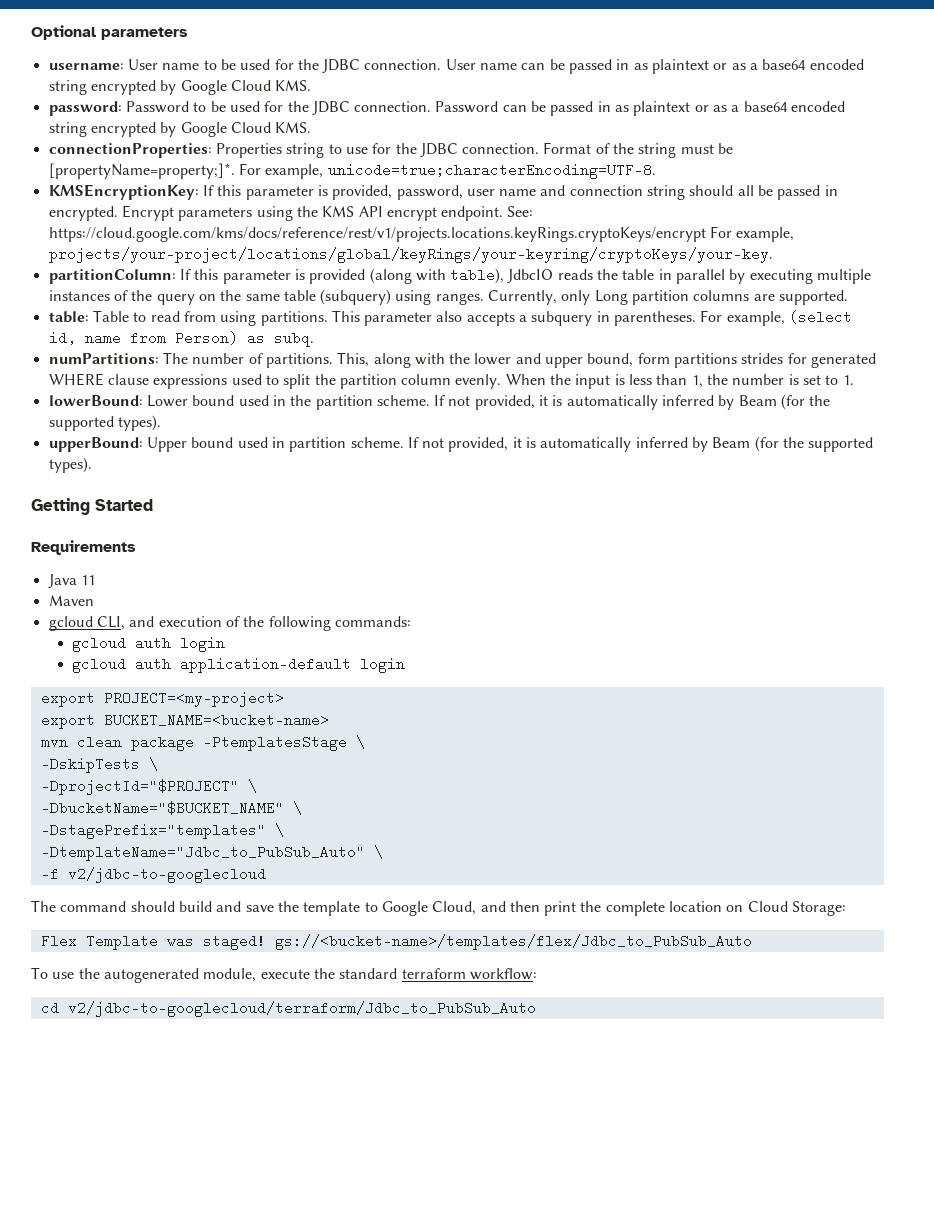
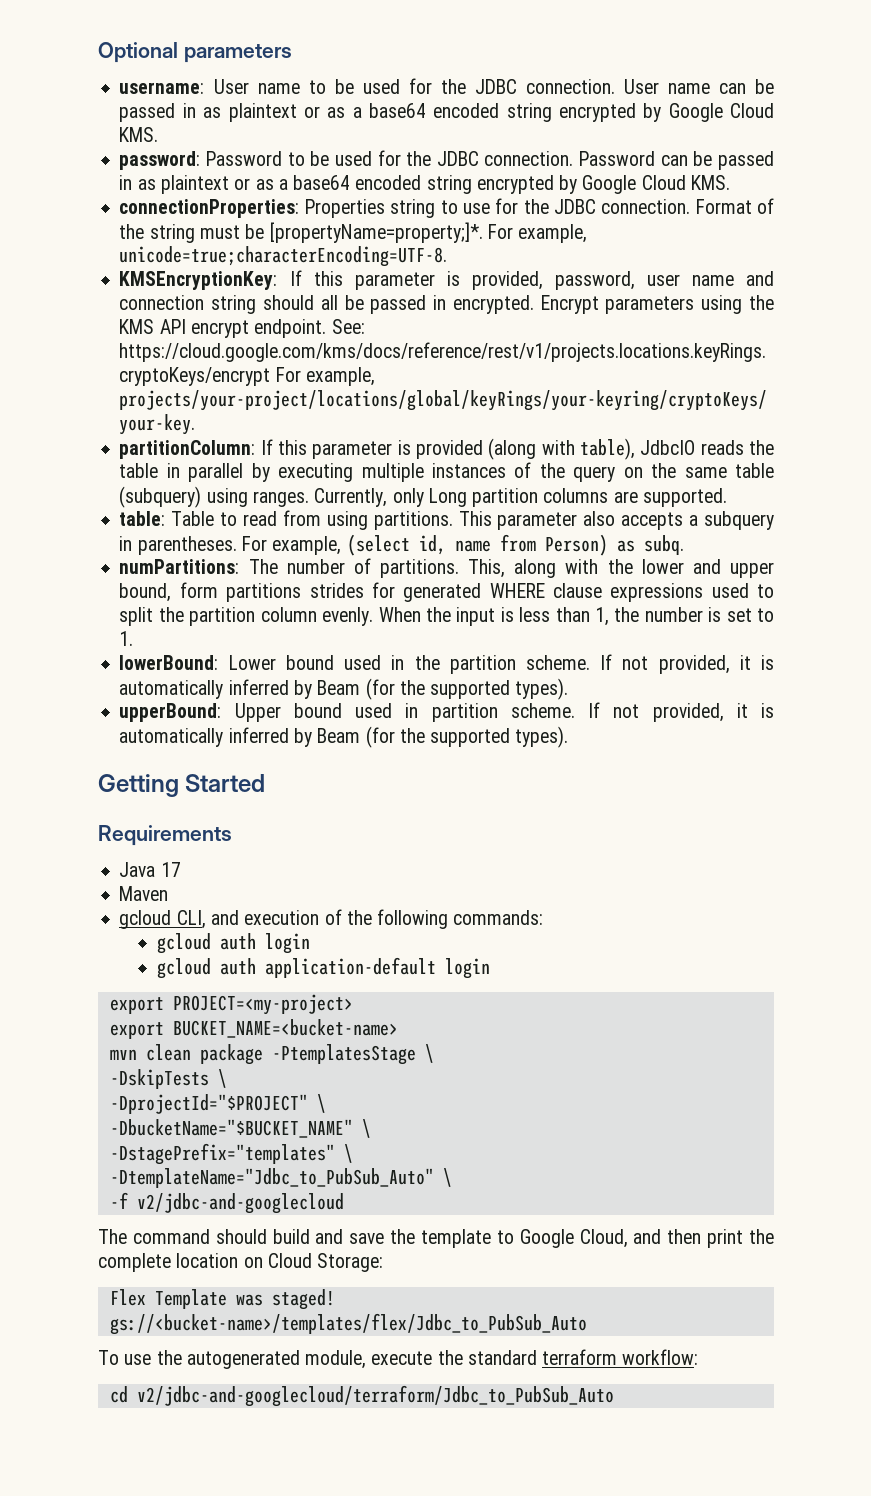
- Java 11
+ Java 17
- -f v2/jdbc-to-googlecloud
+ -f v2/jdbc-and-googlecloud
- cd v2/jdbc-to-googlecloud/terraform/Jdbc_to_PubSub_Auto
+ cd v2/jdbc-and-googlecloud/terraform/Jdbc_to_PubSub_Auto

